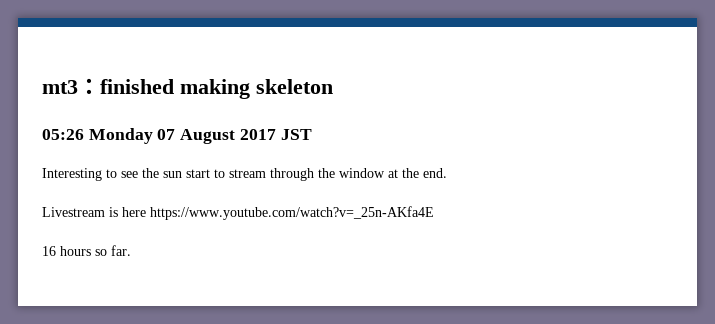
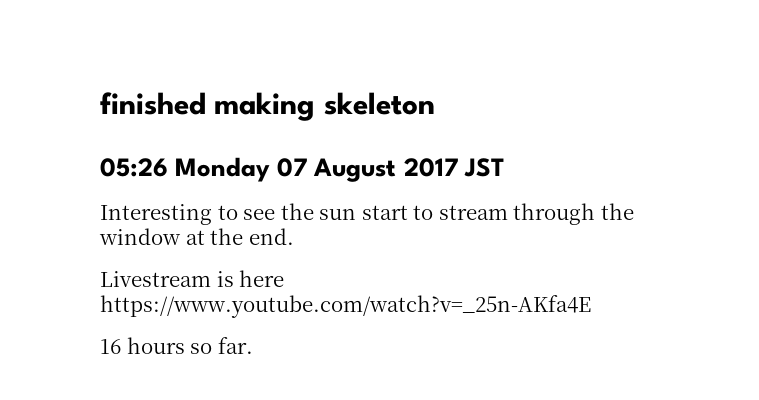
- mt3：finished making skeleton
+ finished making skeleton

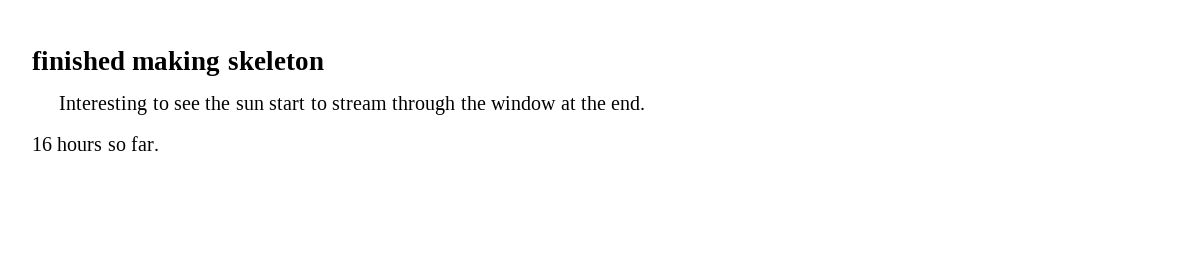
- 05:26 Monday 07 August 2017 JST
- Livestream is here https://www.youtube.com/watch?v=_25n-AKfa4E

